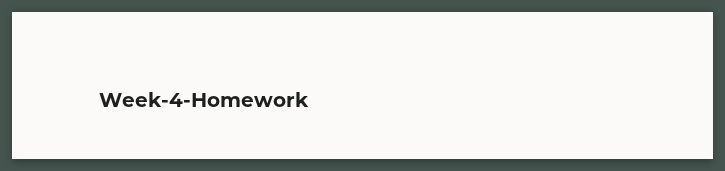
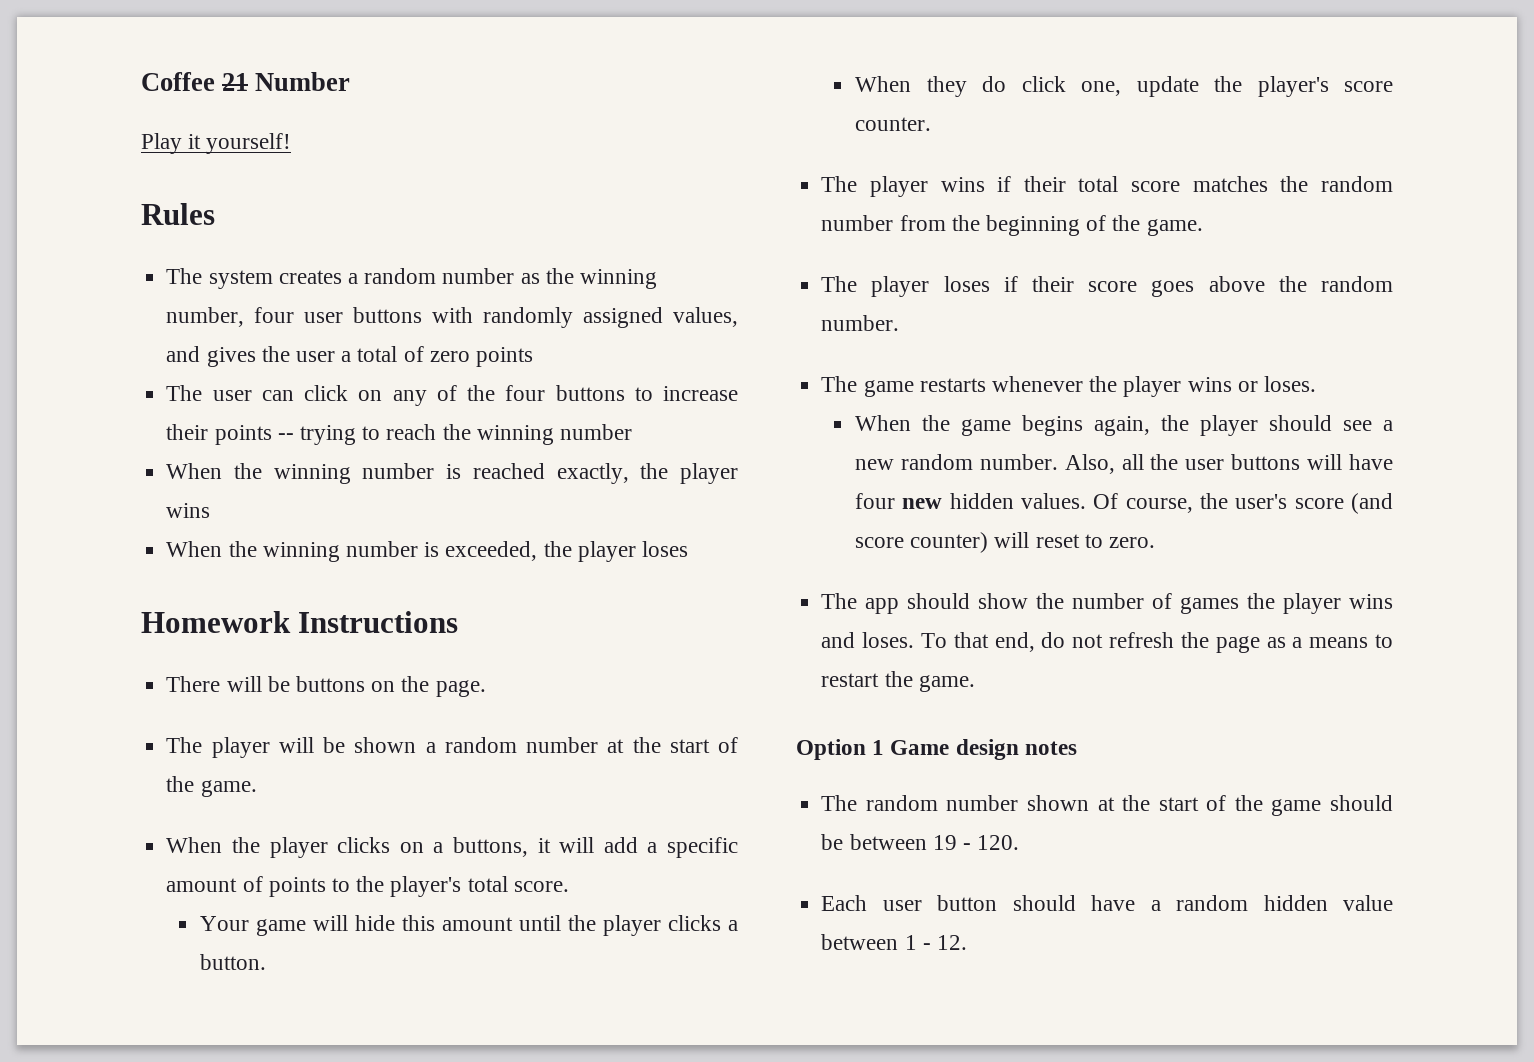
- Week-4-Homework
+ Coffee 21 Number
+ Play it yourself!
+ Rules
+ The system creates a random number as the winning number, four user buttons with randomly assigned values, and gives the user a total of zero points
+ The user can click on any of the four buttons to increase their points -- trying to reach the winning number
+ When the winning number is reached exactly, the player wins
+ When the winning number is exceeded, the player loses
+ Homework Instructions
+ There will be buttons on the page.
+ The player will be shown a random number at the start of the game.
+ When the player clicks on a buttons, it will add a specific amount of points to the player's total score.
+ Your game will hide this amount until the player clicks a button.
+ When they do click one, update the player's score counter.
+ The player wins if their total score matches the random number from the beginning of the game.
+ The player loses if their score goes above the random number.
+ The game restarts whenever the player wins or loses.
+ When the game begins again, the player should see a new random number. Also, all the user buttons will have four new hidden values. Of course, the user's score (and score counter) will reset to zero.
+ The app should show the number of games the player wins and loses. To that end, do not refresh the page as a means to restart the game.
+ Option 1 Game design notes
+ The random number shown at the start of the game should be between 19 - 120.
+ Each user button should have a random hidden value between 1 - 12.

